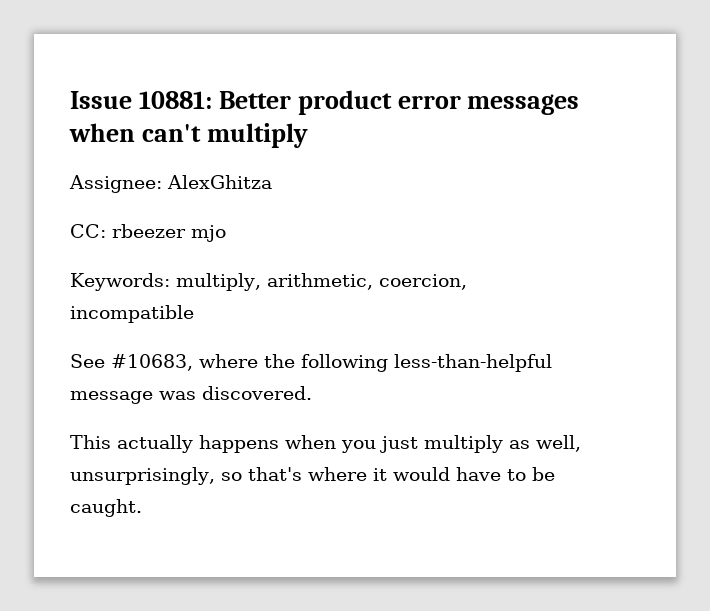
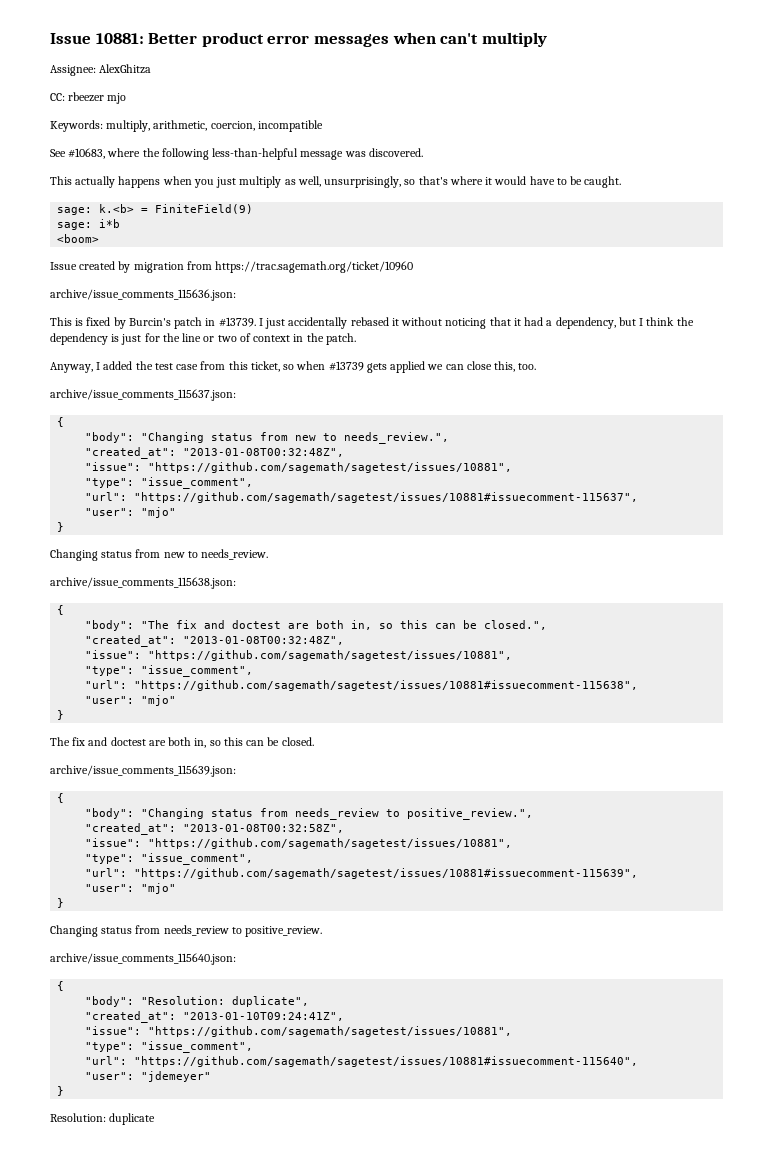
+ sage: k.<b> = FiniteField(9)
+ sage: i*b
+ <boom>
+ Issue created by migration from https://trac.sagemath.org/ticket/10960
+ archive/issue_comments_115636.json:
+ This is fixed by Burcin's patch in #13739. I just accidentally rebased it without noticing that it had a dependency, but I think the dependency is just for the line or two of context in the patch.
+ Anyway, I added the test case from this ticket, so when #13739 gets applied we can close this, too.
+ archive/issue_comments_115637.json:
+ {
+ "body": "Changing status from new to needs_review.",
+ "created_at": "2013-01-08T00:32:48Z",
+ "issue": "https://github.com/sagemath/sagetest/issues/10881",
+ "type": "issue_comment",
+ "url": "https://github.com/sagemath/sagetest/issues/10881#issuecomment-115637",
+ "user": "mjo"
+ }
+ Changing status from new to needs_review.
+ archive/issue_comments_115638.json:
+ {
+ "body": "The fix and doctest are both in, so this can be closed.",
+ "created_at": "2013-01-08T00:32:48Z",
+ "issue": "https://github.com/sagemath/sagetest/issues/10881",
+ "type": "issue_comment",
+ "url": "https://github.com/sagemath/sagetest/issues/10881#issuecomment-115638",
+ "user": "mjo"
+ }
+ The fix and doctest are both in, so this can be closed.
+ archive/issue_comments_115639.json:
+ {
+ "body": "Changing status from needs_review to positive_review.",
+ "created_at": "2013-01-08T00:32:58Z",
+ "issue": "https://github.com/sagemath/sagetest/issues/10881",
+ "type": "issue_comment",
+ "url": "https://github.com/sagemath/sagetest/issues/10881#issuecomment-115639",
+ "user": "mjo"
+ }
+ Changing status from needs_review to positive_review.
+ archive/issue_comments_115640.json:
+ {
+ "body": "Resolution: duplicate",
+ "created_at": "2013-01-10T09:24:41Z",
+ "issue": "https://github.com/sagemath/sagetest/issues/10881",
+ "type": "issue_comment",
+ "url": "https://github.com/sagemath/sagetest/issues/10881#issuecomment-115640",
+ "user": "jdemeyer"
+ }
+ Resolution: duplicate

